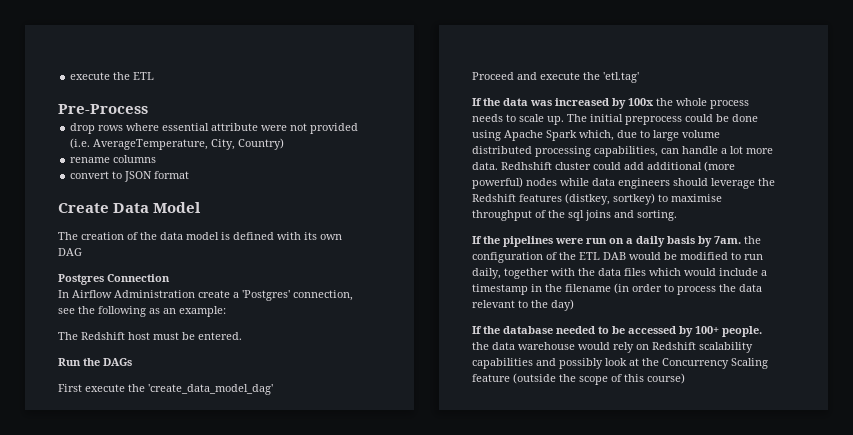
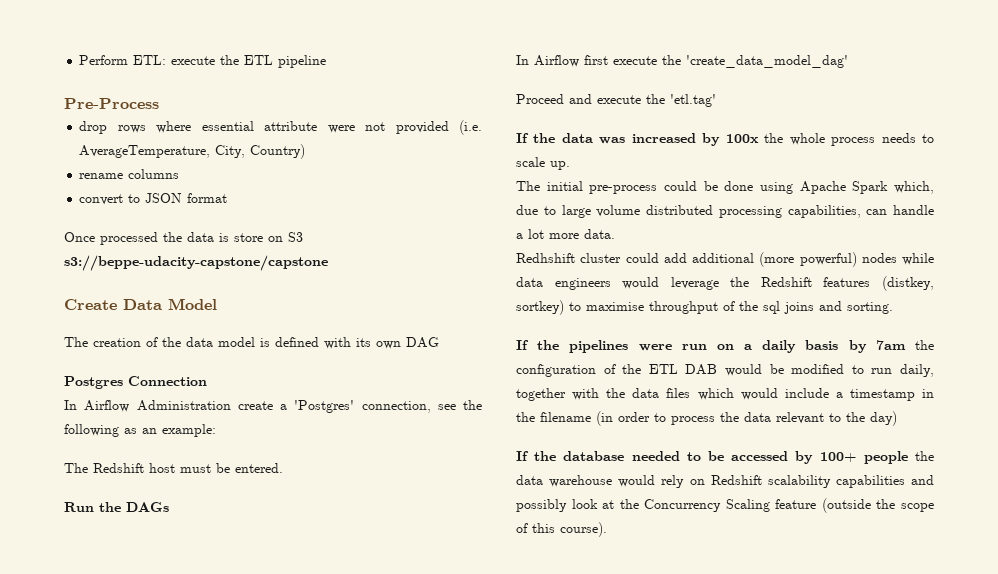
- execute the ETL
+ Perform ETL: execute the ETL pipeline
+ Once processed the data is store on S3 s3://beppe-udacity-capstone/capstone
- First execute the 'create_data_model_dag'
+ In Airflow first execute the 'create_data_model_dag'
- If the data was increased by 100x the whole process needs to scale up. The initial preprocess could be done using Apache Spark which, due to large volume distributed processing capabilities, can handle a lot more data. Redhshift cluster could add additional (more powerful) nodes while data engineers should leverage the Redshift features (distkey, sortkey) to maximise throughput of the sql joins and sorting.
+ If the data was increased by 100x the whole process needs to scale up.
+ The initial pre-process could be done using Apache Spark which, due to large volume distributed processing capabilities, can handle a lot more data.
+ Redhshift cluster could add additional (more powerful) nodes while data engineers would leverage the Redshift features (distkey, sortkey) to maximise throughput of the sql joins and sorting.
- If the pipelines were run on a daily basis by 7am. the configuration of the ETL DAB would be modified to run daily, together with the data files which would include a timestamp in the filename (in order to process the data relevant to the day)
+ If the pipelines were run on a daily basis by 7am the configuration of the ETL DAB would be modified to run daily, together with the data files which would include a timestamp in the filename (in order to process the data relevant to the day)
- If the database needed to be accessed by 100+ people. the data warehouse would rely on Redshift scalability capabilities and possibly look at the Concurrency Scaling feature (outside the scope of this course)
+ If the database needed to be accessed by 100+ people the data warehouse would rely on Redshift scalability capabilities and possibly look at the Concurrency Scaling feature (outside the scope of this course).

